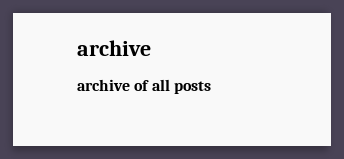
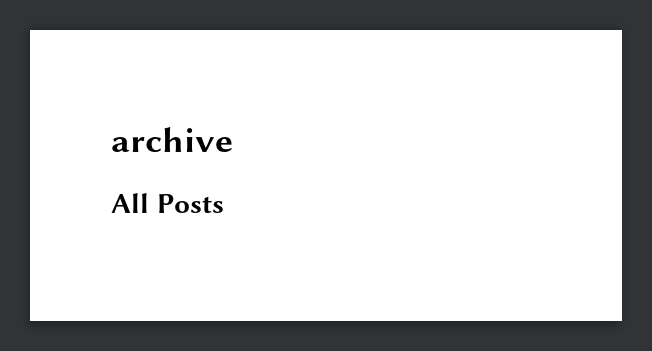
- archive of all posts
+ All Posts

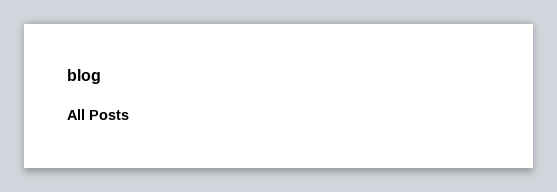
- archive
+ blog

